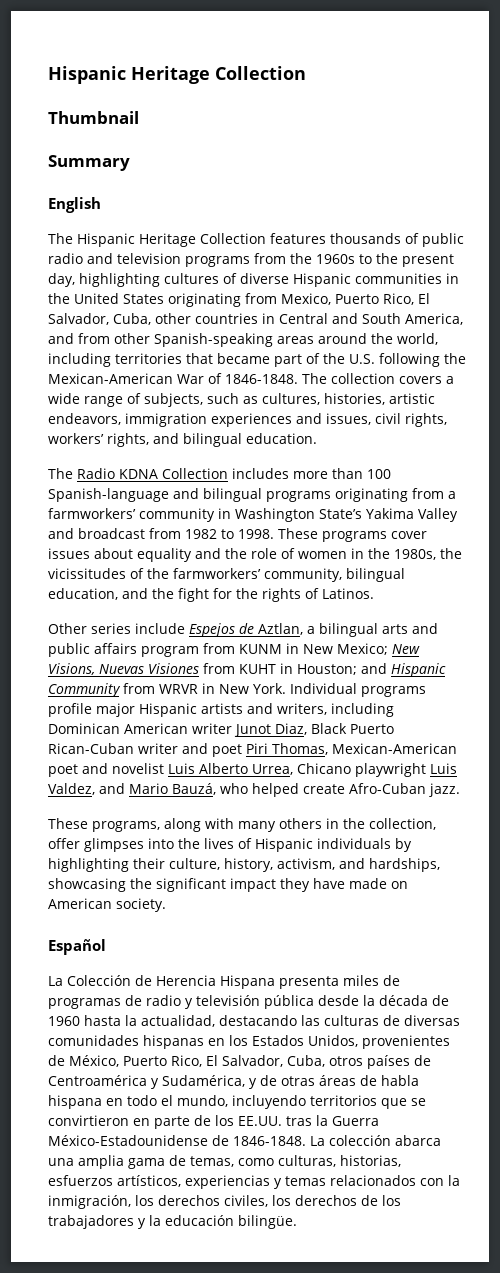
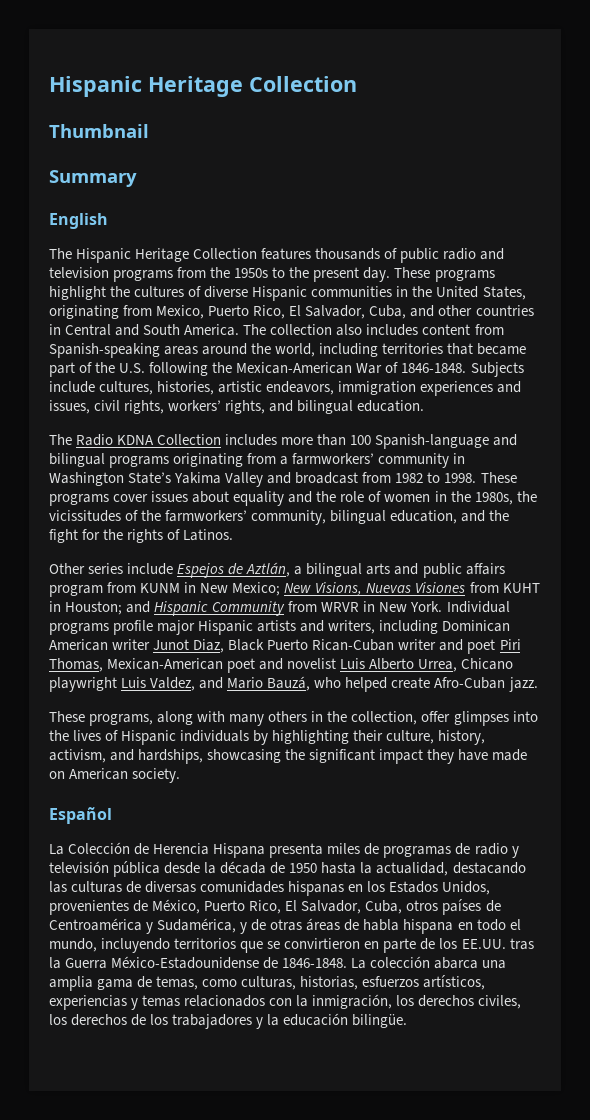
- The Hispanic Heritage Collection features thousands of public radio and television programs from the 1960s to the present day, highlighting cultures of diverse Hispanic communities in the United States originating from Mexico, Puerto Rico, El Salvador, Cuba, other countries in Central and South America, and from other Spanish-speaking areas around the world, including territories that became part of the U.S. following the Mexican-American War of 1846-1848.
+ The Hispanic Heritage Collection features thousands of public radio and television programs from the 1950s to the present day. These programs highlight the cultures of diverse Hispanic communities in the United States, originating from Mexico, Puerto Rico, El Salvador, Cuba, and other countries in Central and South America. The collection also includes content from Spanish-speaking areas around the world, including territories that became part of the U.S. following the Mexican-American War of 1846-1848.
- The collection covers a wide range of subjects, such as cultures, histories, artistic endeavors, immigration experiences and issues, civil rights, workers’ rights, and bilingual education.
+ Subjects include cultures, histories, artistic endeavors, immigration experiences and issues, civil rights, workers’ rights, and bilingual education.
- Other series include Espejos de Aztlan, a bilingual arts and public affairs program from KUNM in New Mexico; New Visions, Nuevas Visiones from KUHT in Houston; and Hispanic Community from WRVR in New York.
+ Other series include Espejos de Aztlán, a bilingual arts and public affairs program from KUNM in New Mexico; New Visions, Nuevas Visiones from KUHT in Houston; and Hispanic Community from WRVR in New York.
- La Colección de Herencia Hispana presenta miles de programas de radio y televisión pública desde la década de 1960 hasta la actualidad, destacando las culturas de diversas comunidades hispanas en los Estados Unidos, provenientes de México, Puerto Rico, El Salvador, Cuba, otros países de Centroamérica y Sudamérica, y de otras áreas de habla hispana en todo el mundo, incluyendo territorios que se convirtieron en parte de los EE.UU. tras la Guerra México-Estadounidense de 1846-1848.
+ La Colección de Herencia Hispana presenta miles de programas de radio y televisión pública desde la década de 1950 hasta la actualidad, destacando las culturas de diversas comunidades hispanas en los Estados Unidos, provenientes de México, Puerto Rico, El Salvador, Cuba, otros países de Centroamérica y Sudamérica, y de otras áreas de habla hispana en todo el mundo, incluyendo territorios que se convirtieron en parte de los EE.UU. tras la Guerra México-Estadounidense de 1846-1848.

